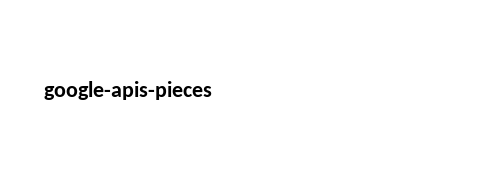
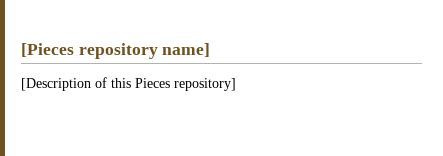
- google-apis-pieces
+ [Pieces repository name]
+ [Description of this Pieces repository]

